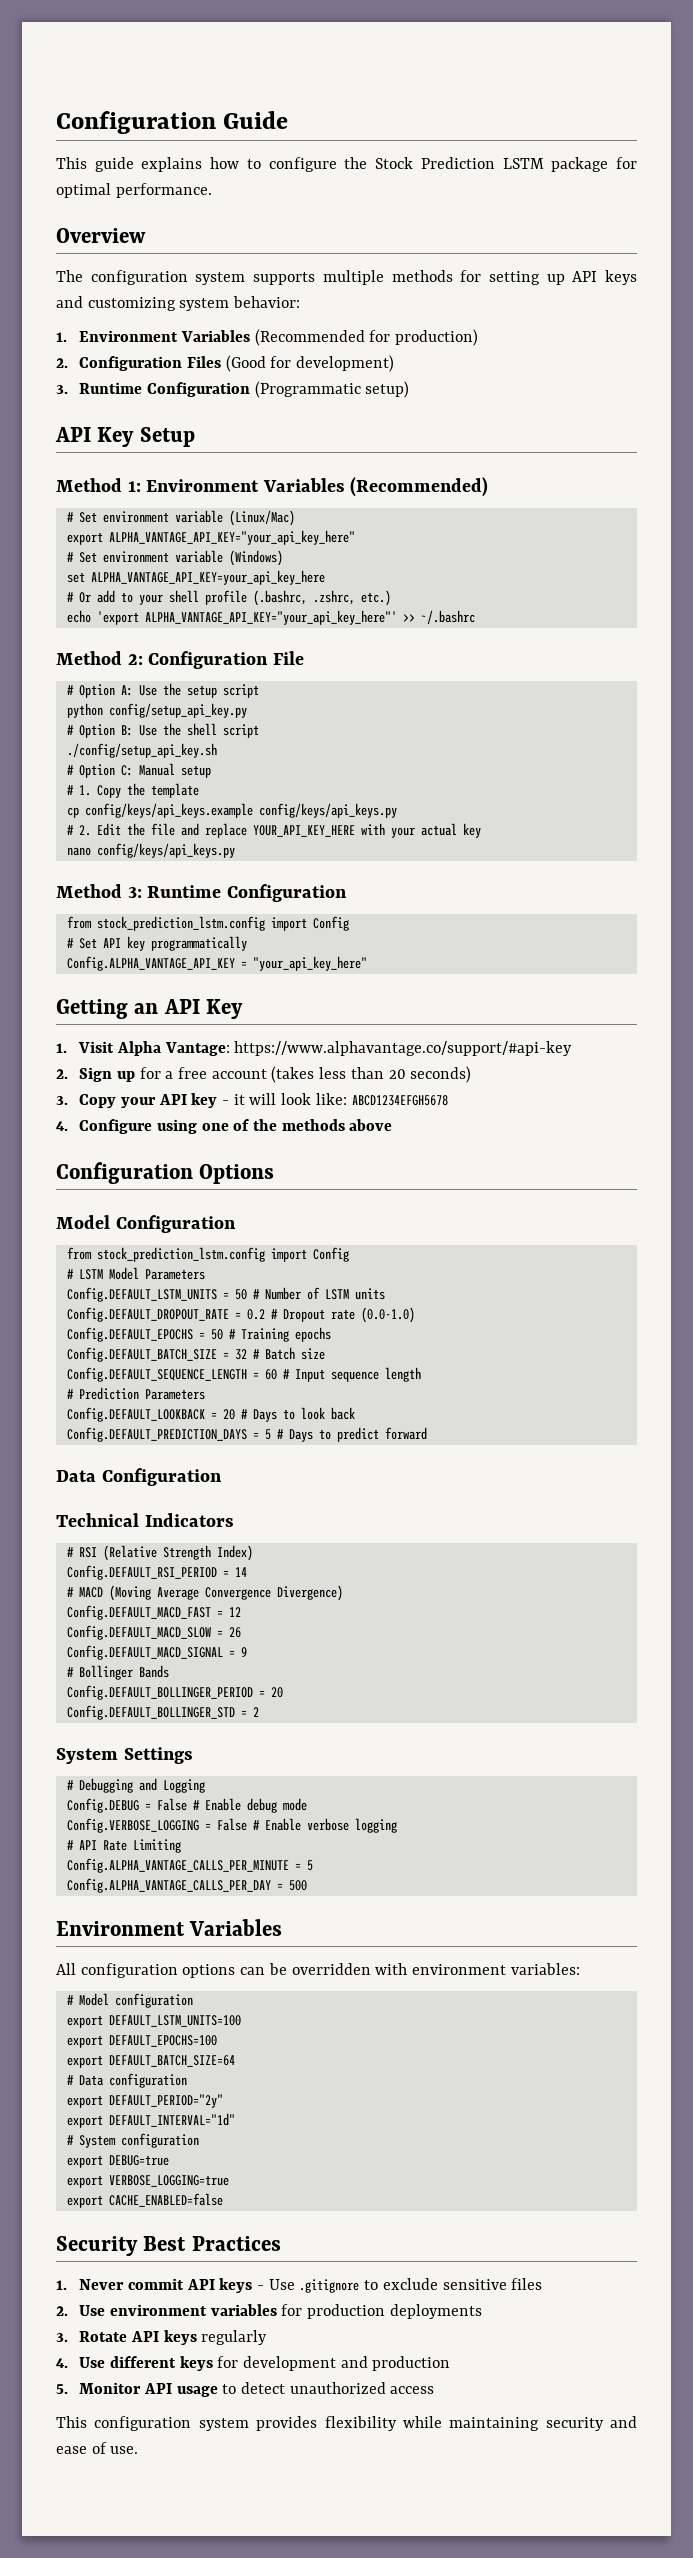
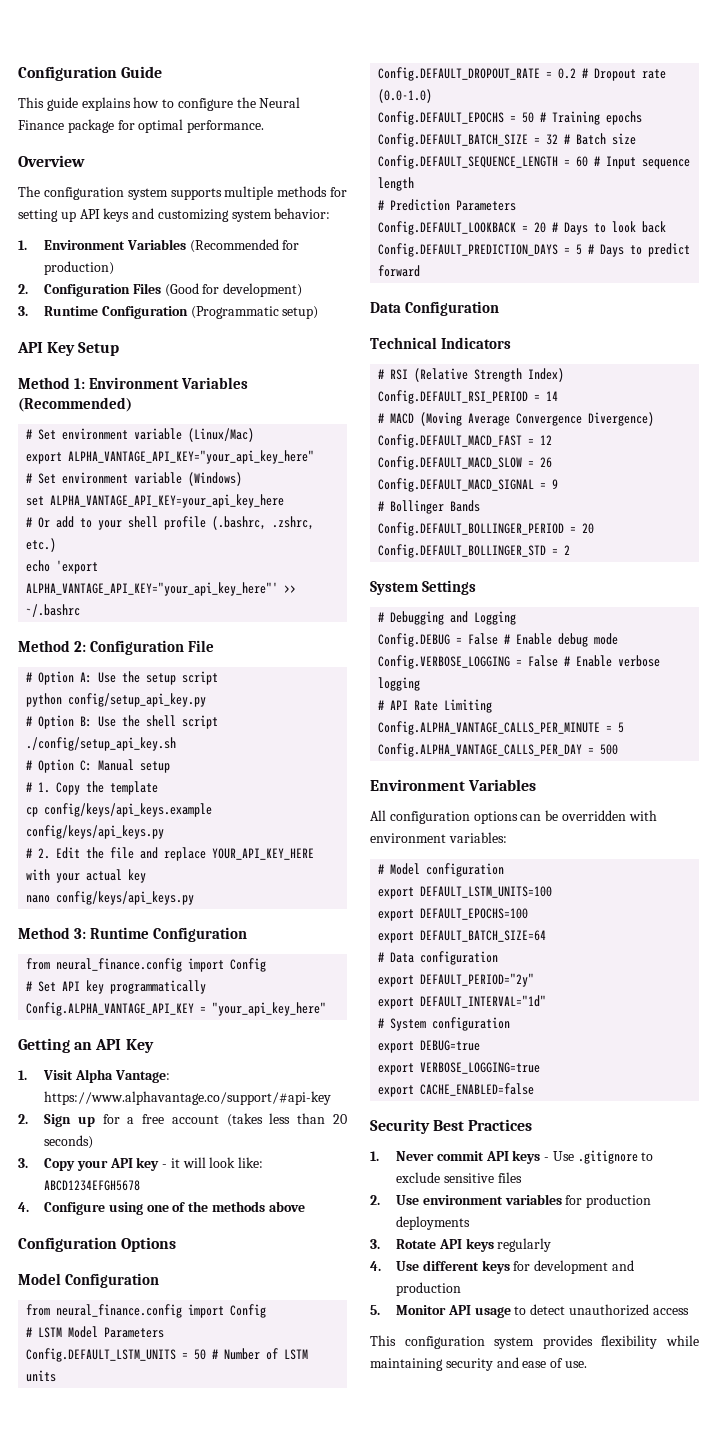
- This guide explains how to configure the Stock Prediction LSTM package for optimal performance.
+ This guide explains how to configure the Neural Finance package for optimal performance.
  Method 3: Runtime Configuration
- from stock_prediction_lstm.config import Config
+ from neural_finance.config import Config
  Model Configuration
- from stock_prediction_lstm.config import Config
+ from neural_finance.config import Config

